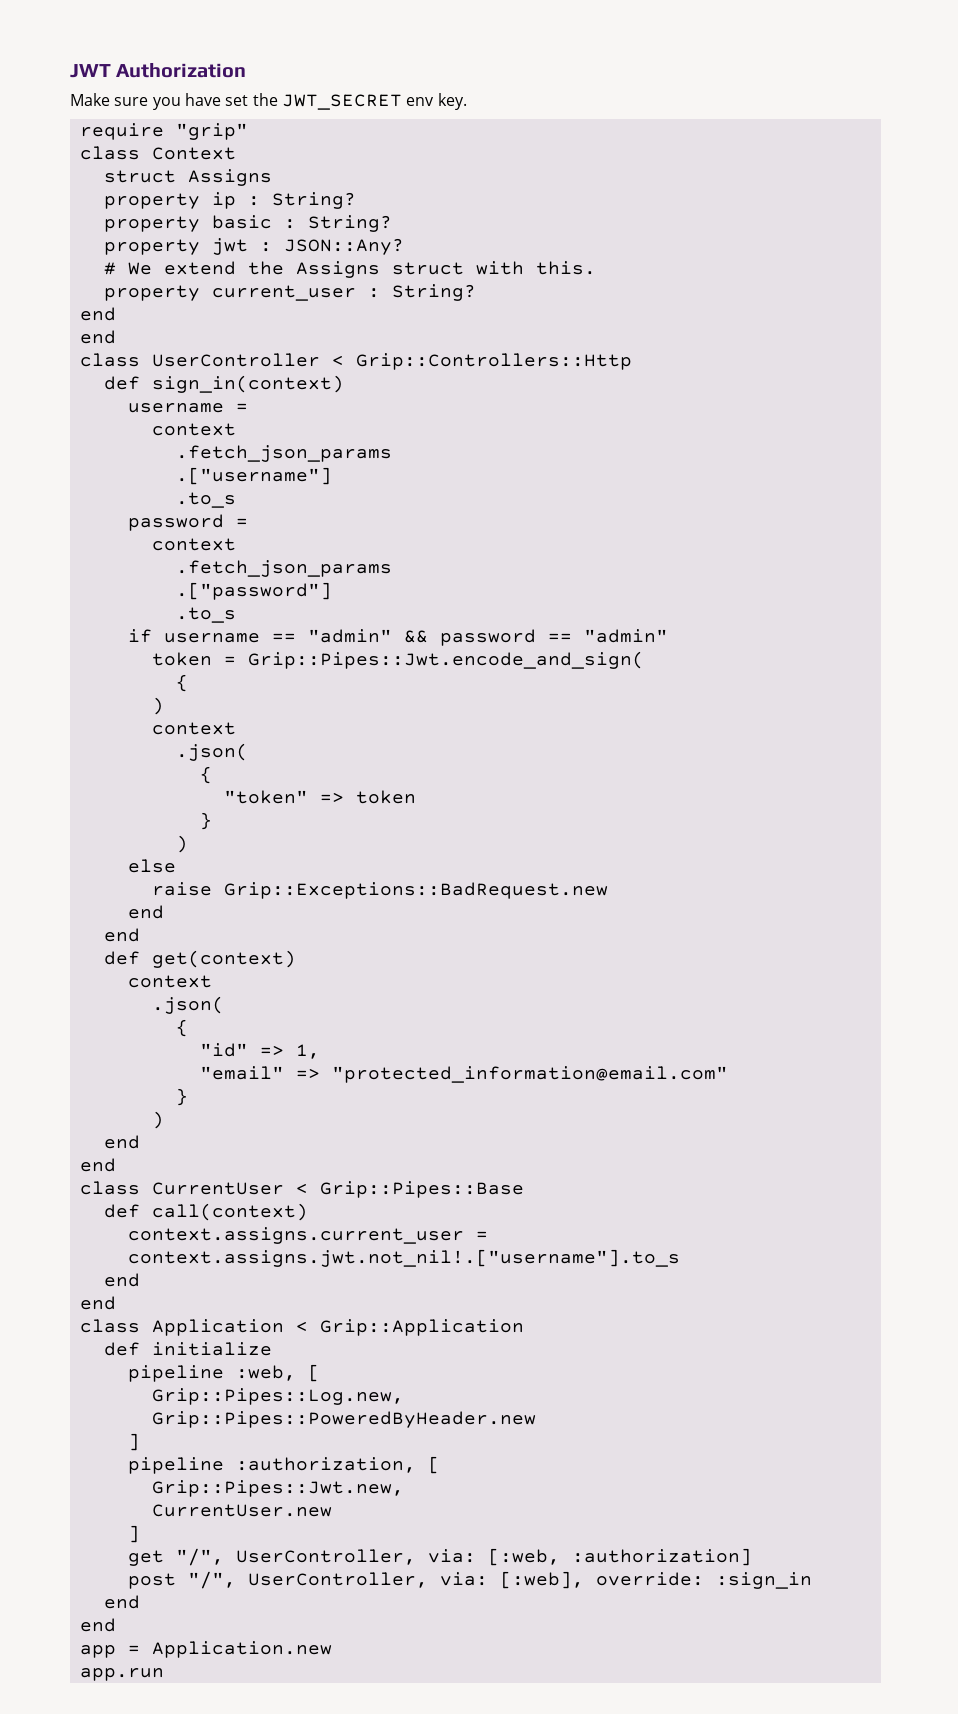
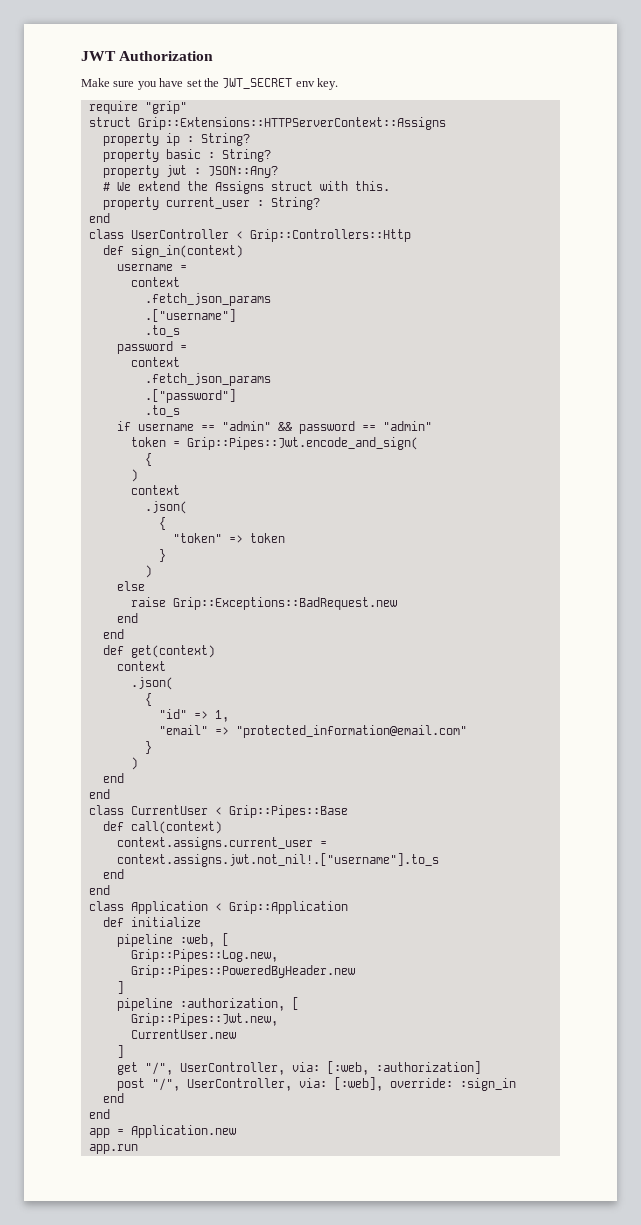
- class Context
- struct Assigns
+ struct Grip::Extensions::HTTPServerContext::Assigns
  property current_user : String?
- end

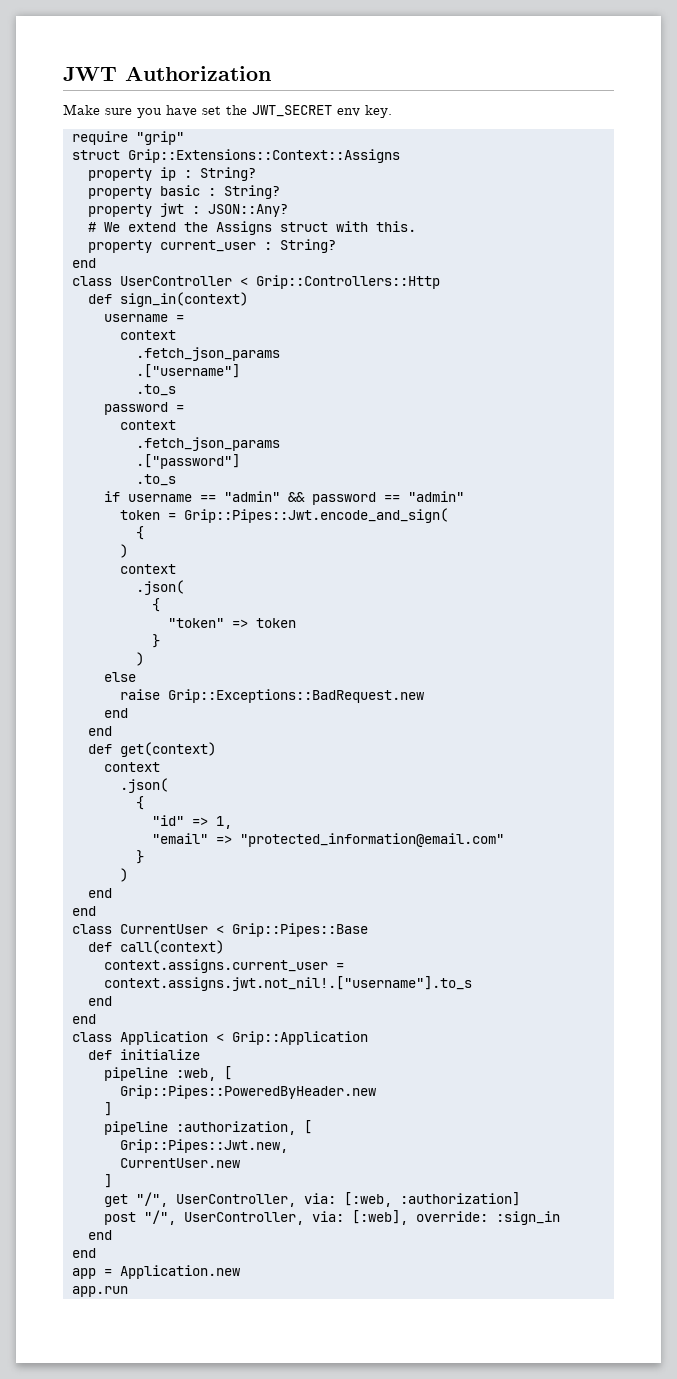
- struct Grip::Extensions::HTTPServerContext::Assigns
+ struct Grip::Extensions::Context::Assigns
- Grip::Pipes::Log.new,

